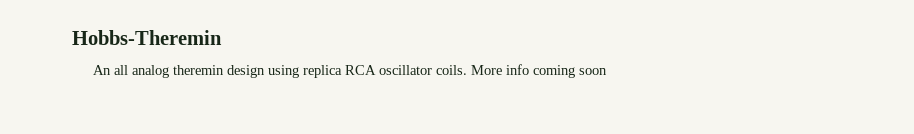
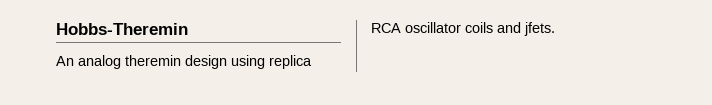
- An all analog theremin design using replica RCA oscillator coils. More info coming soon
+ An analog theremin design using replica RCA oscillator coils and jfets.

